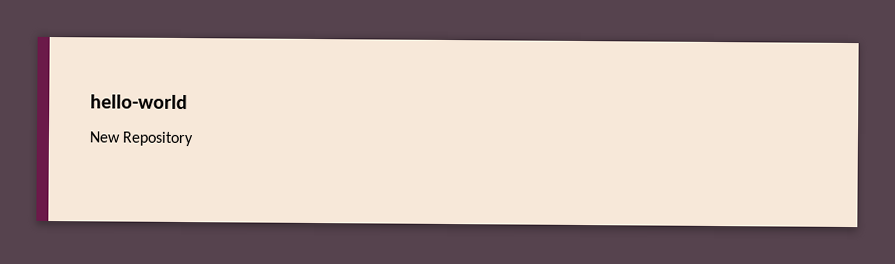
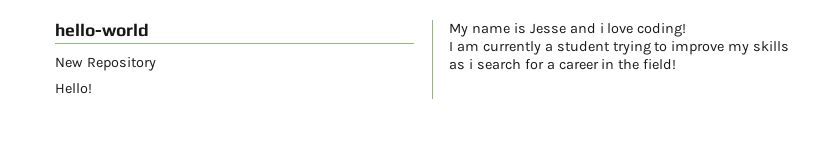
+ Hello!
+ My name is Jesse and i love coding!
+ I am currently a student trying to improve my skills as i search for a career in the field!

